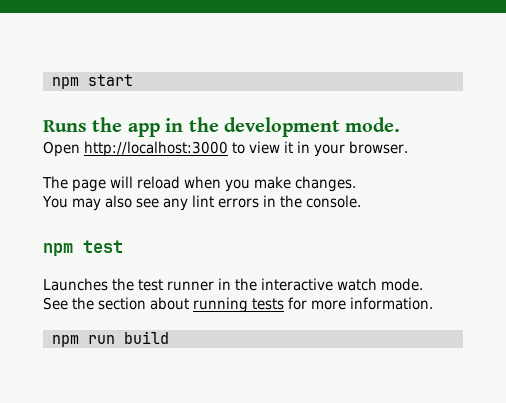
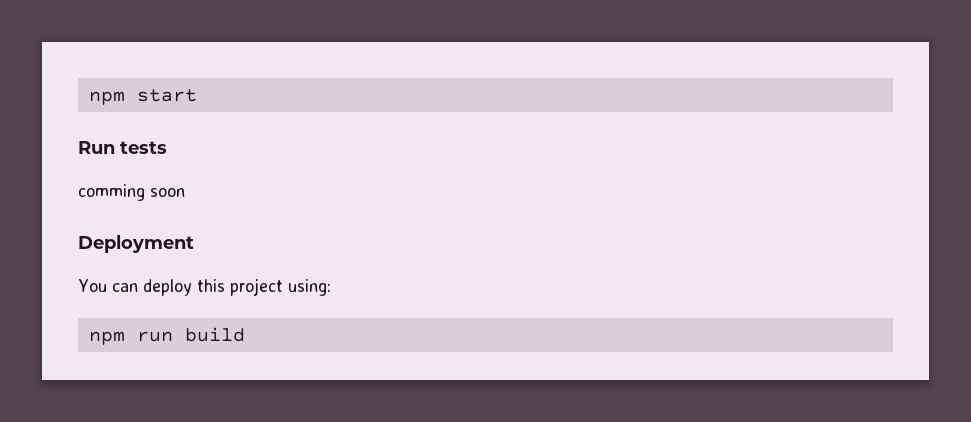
- Runs the app in the development mode.
- Open http://localhost:3000 to view it in your browser.
- The page will reload when you make changes.
- You may also see any lint errors in the console.
- npm test
- Launches the test runner in the interactive watch mode.
- See the section about running tests for more information.
+ Run tests
+ comming soon
+ Deployment
+ You can deploy this project using:

